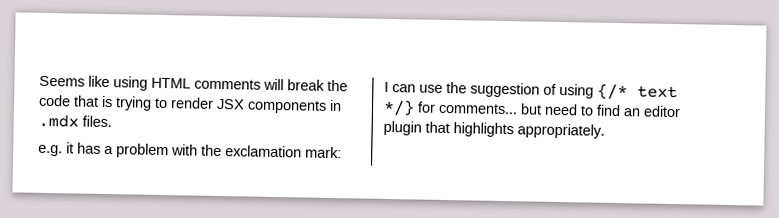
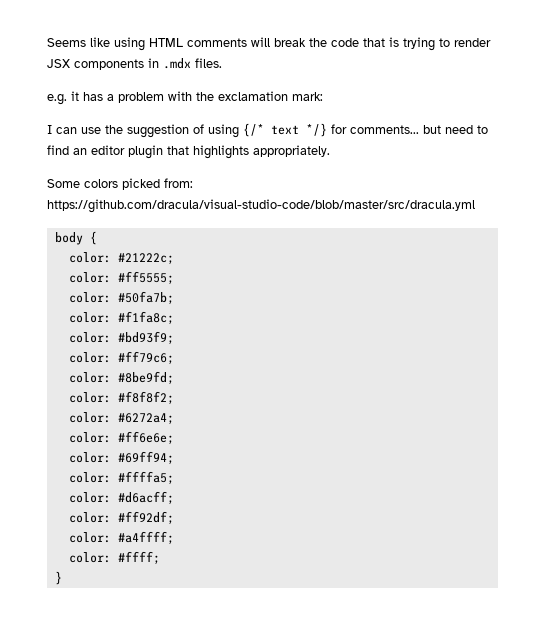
+ Some colors picked from: https://github.com/dracula/visual-studio-code/blob/master/src/dracula.yml
+ body {
+ color: #21222c;
+ color: #ff5555;
+ color: #50fa7b;
+ color: #f1fa8c;
+ color: #bd93f9;
+ color: #ff79c6;
+ color: #8be9fd;
+ color: #f8f8f2;
+ color: #6272a4;
+ color: #ff6e6e;
+ color: #69ff94;
+ color: #ffffa5;
+ color: #d6acff;
+ color: #ff92df;
+ color: #a4ffff;
+ color: #ffff;
+ }

